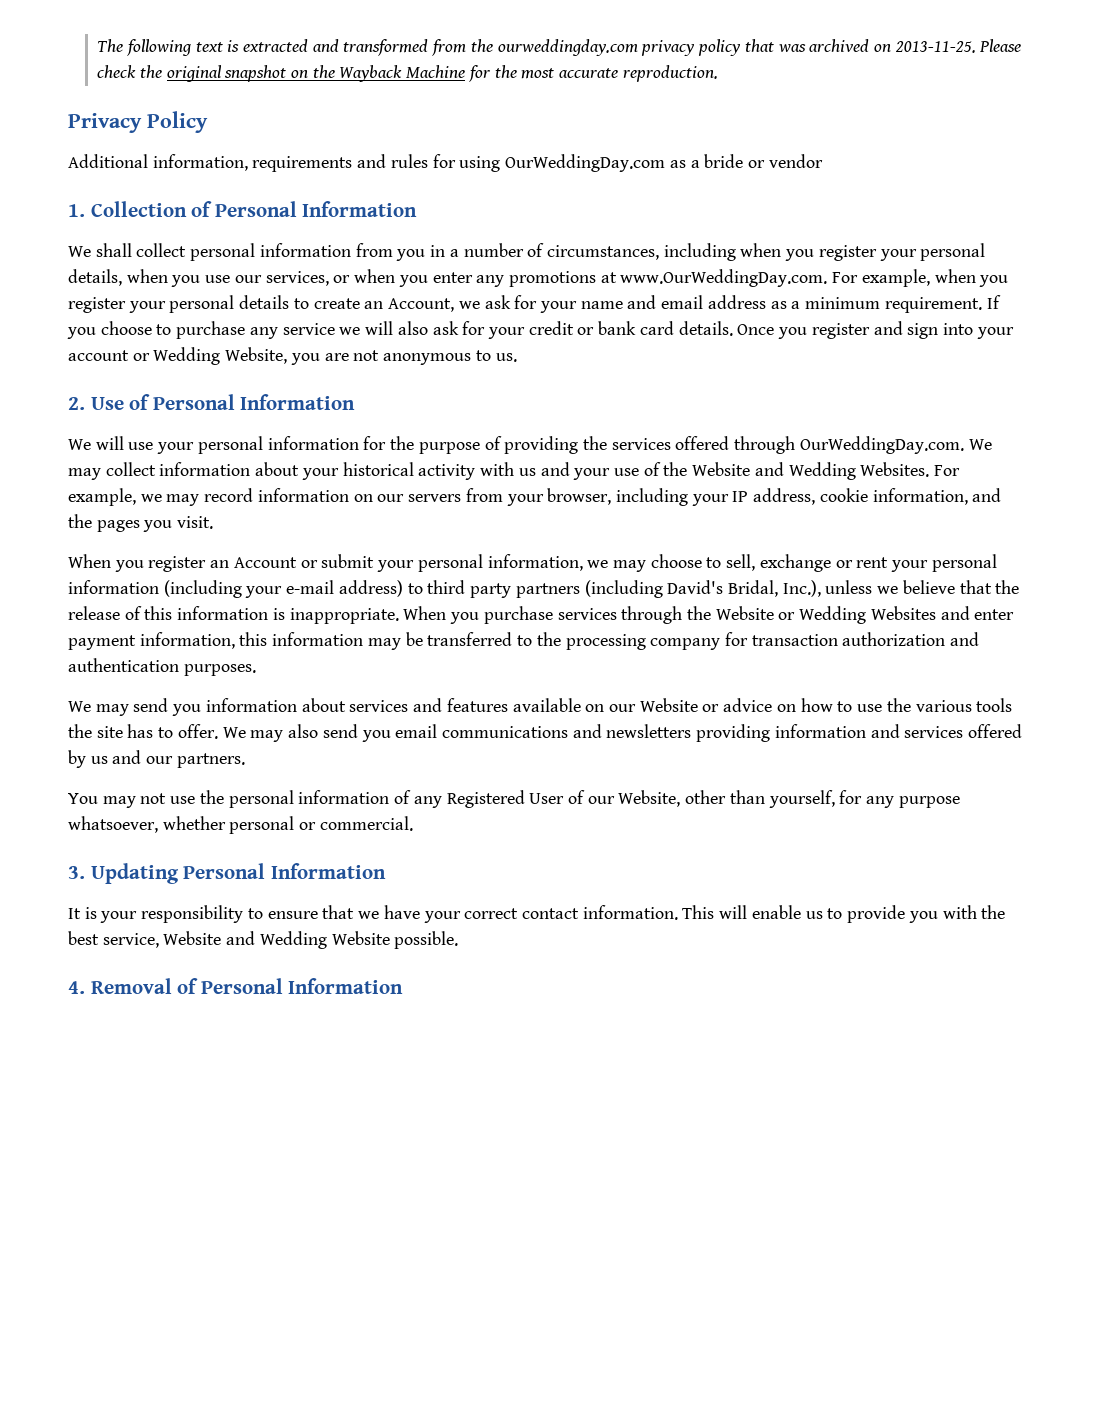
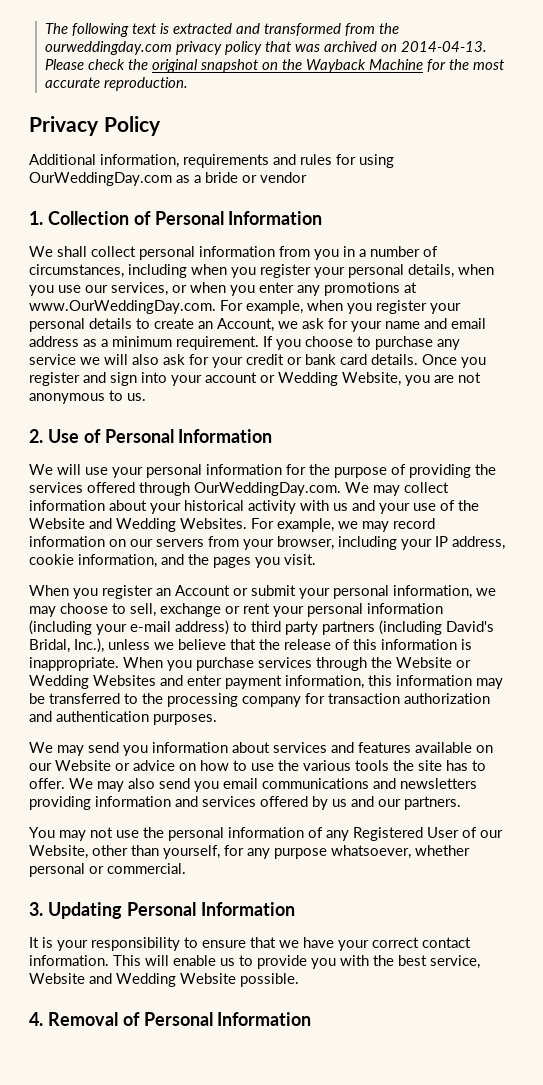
- The following text is extracted and transformed from the ourweddingday.com privacy policy that was archived on 2013-11-25.
+ The following text is extracted and transformed from the ourweddingday.com privacy policy that was archived on 2014-04-13.

